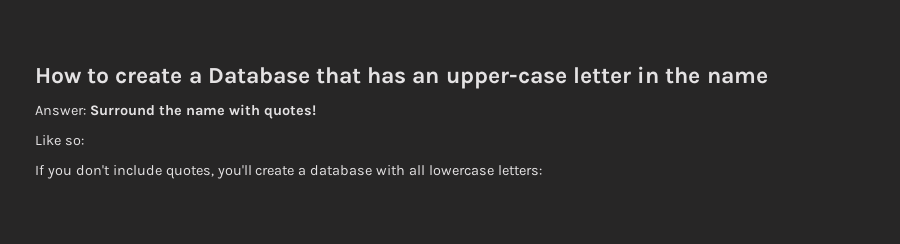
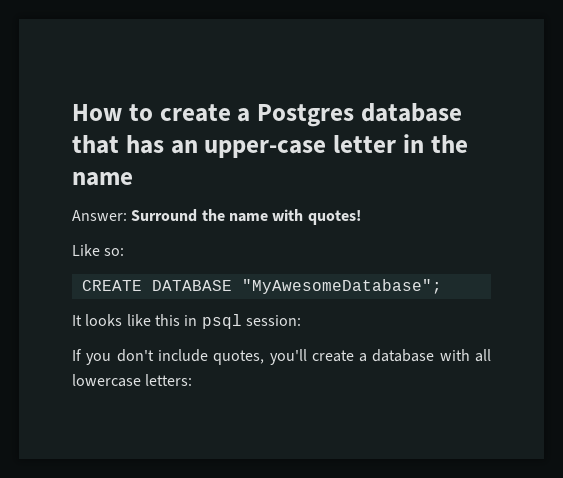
- How to create a Database that has an upper-case letter in the name
+ How to create a Postgres database that has an upper-case letter in the name
+ CREATE DATABASE "MyAwesomeDatabase";
+ It looks like this in psql session:

